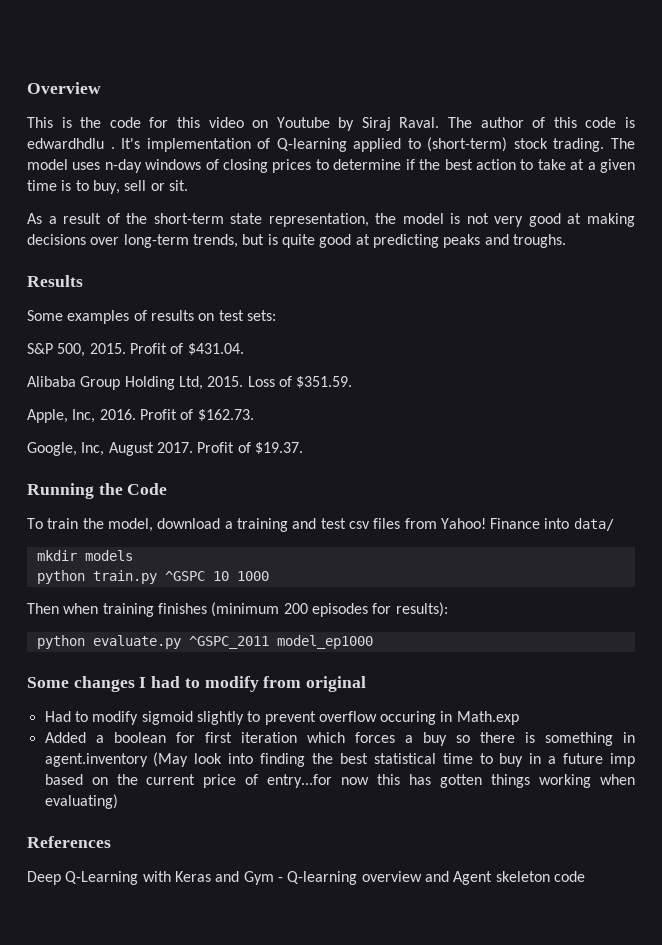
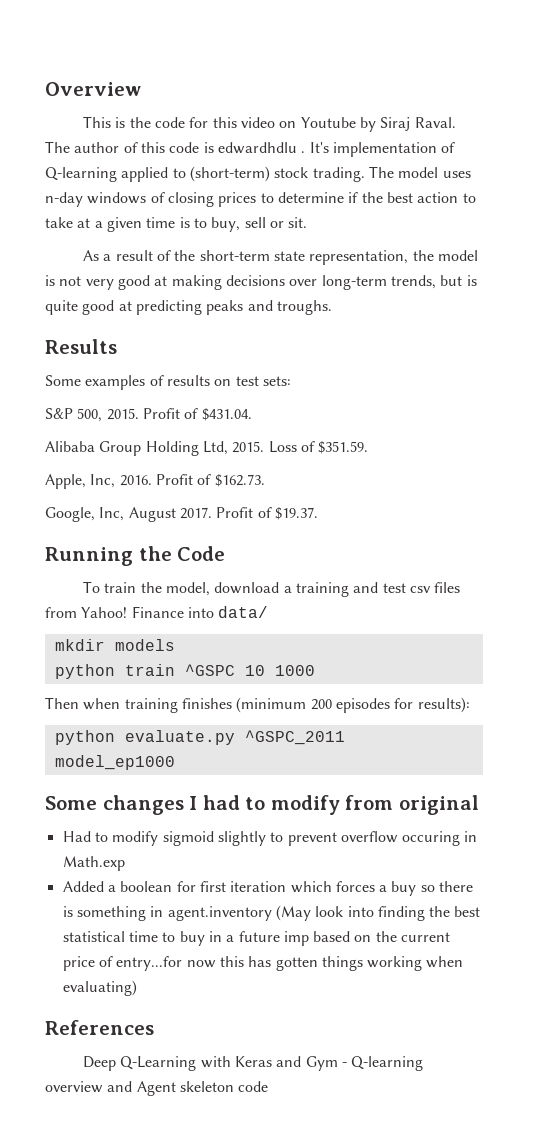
- python train.py ^GSPC 10 1000
+ python train ^GSPC 10 1000

